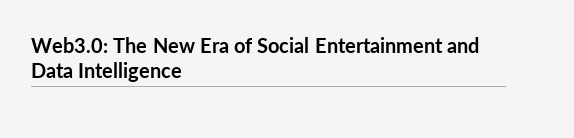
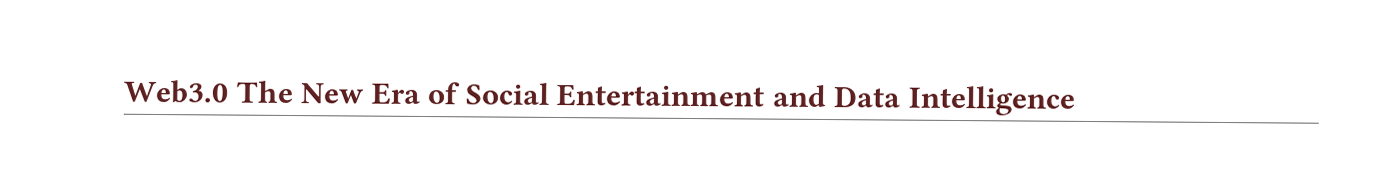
- Web3.0: The New Era of Social Entertainment and Data Intelligence
+ Web3.0 The New Era of Social Entertainment and Data Intelligence

